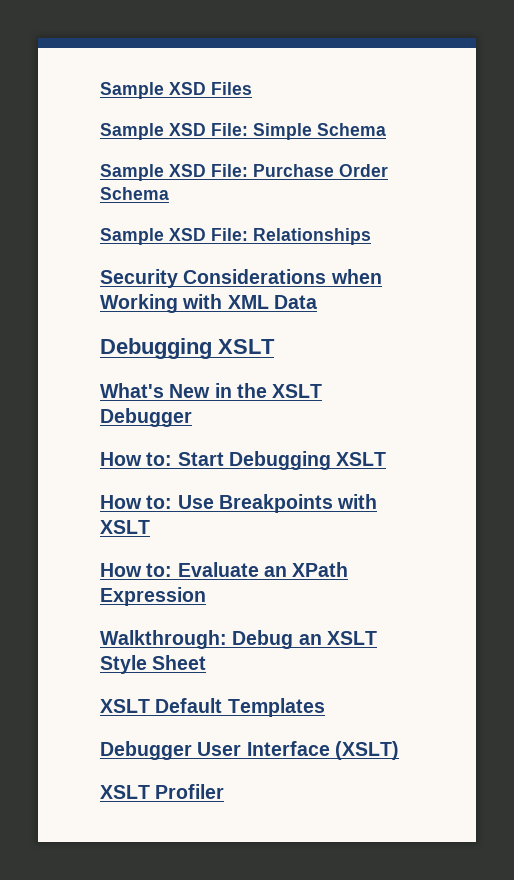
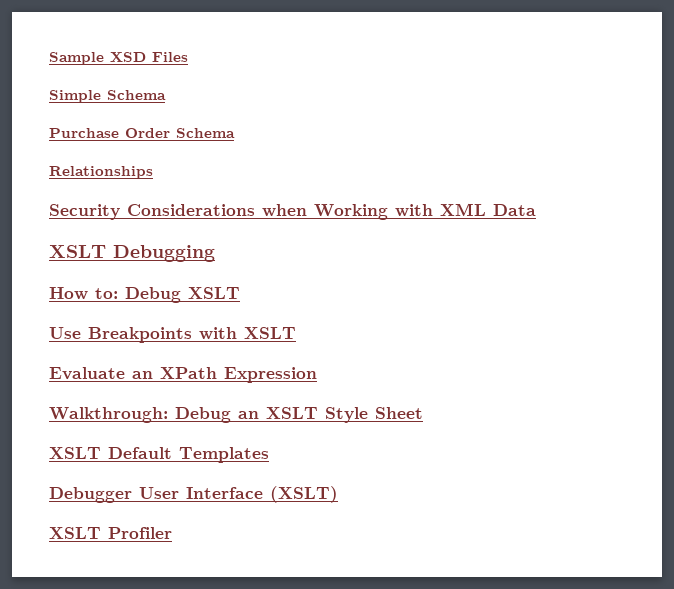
- Sample XSD File: Simple Schema
+ Simple Schema
- Sample XSD File: Purchase Order Schema
+ Purchase Order Schema
- Sample XSD File: Relationships
+ Relationships
  Security Considerations when Working with XML Data
- Debugging XSLT
- What's New in the XSLT Debugger
- How to: Start Debugging XSLT
- How to: Use Breakpoints with XSLT
+ XSLT Debugging
+ How to: Debug XSLT
+ Use Breakpoints with XSLT
- How to: Evaluate an XPath Expression
+ Evaluate an XPath Expression

